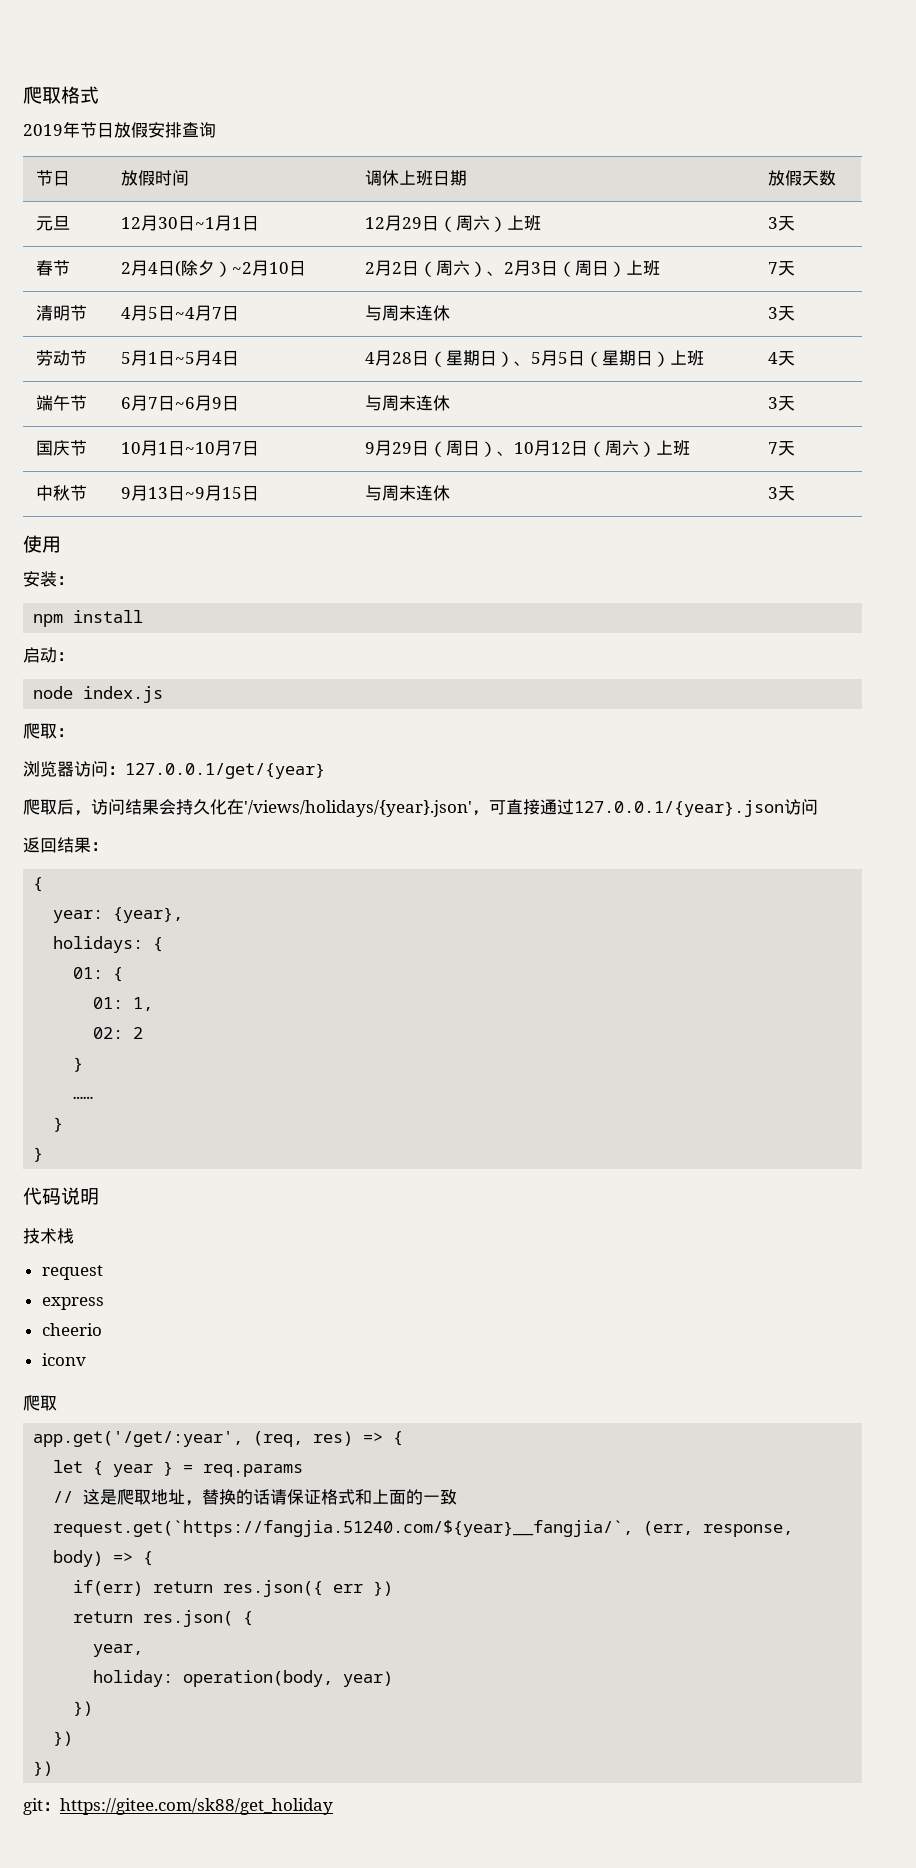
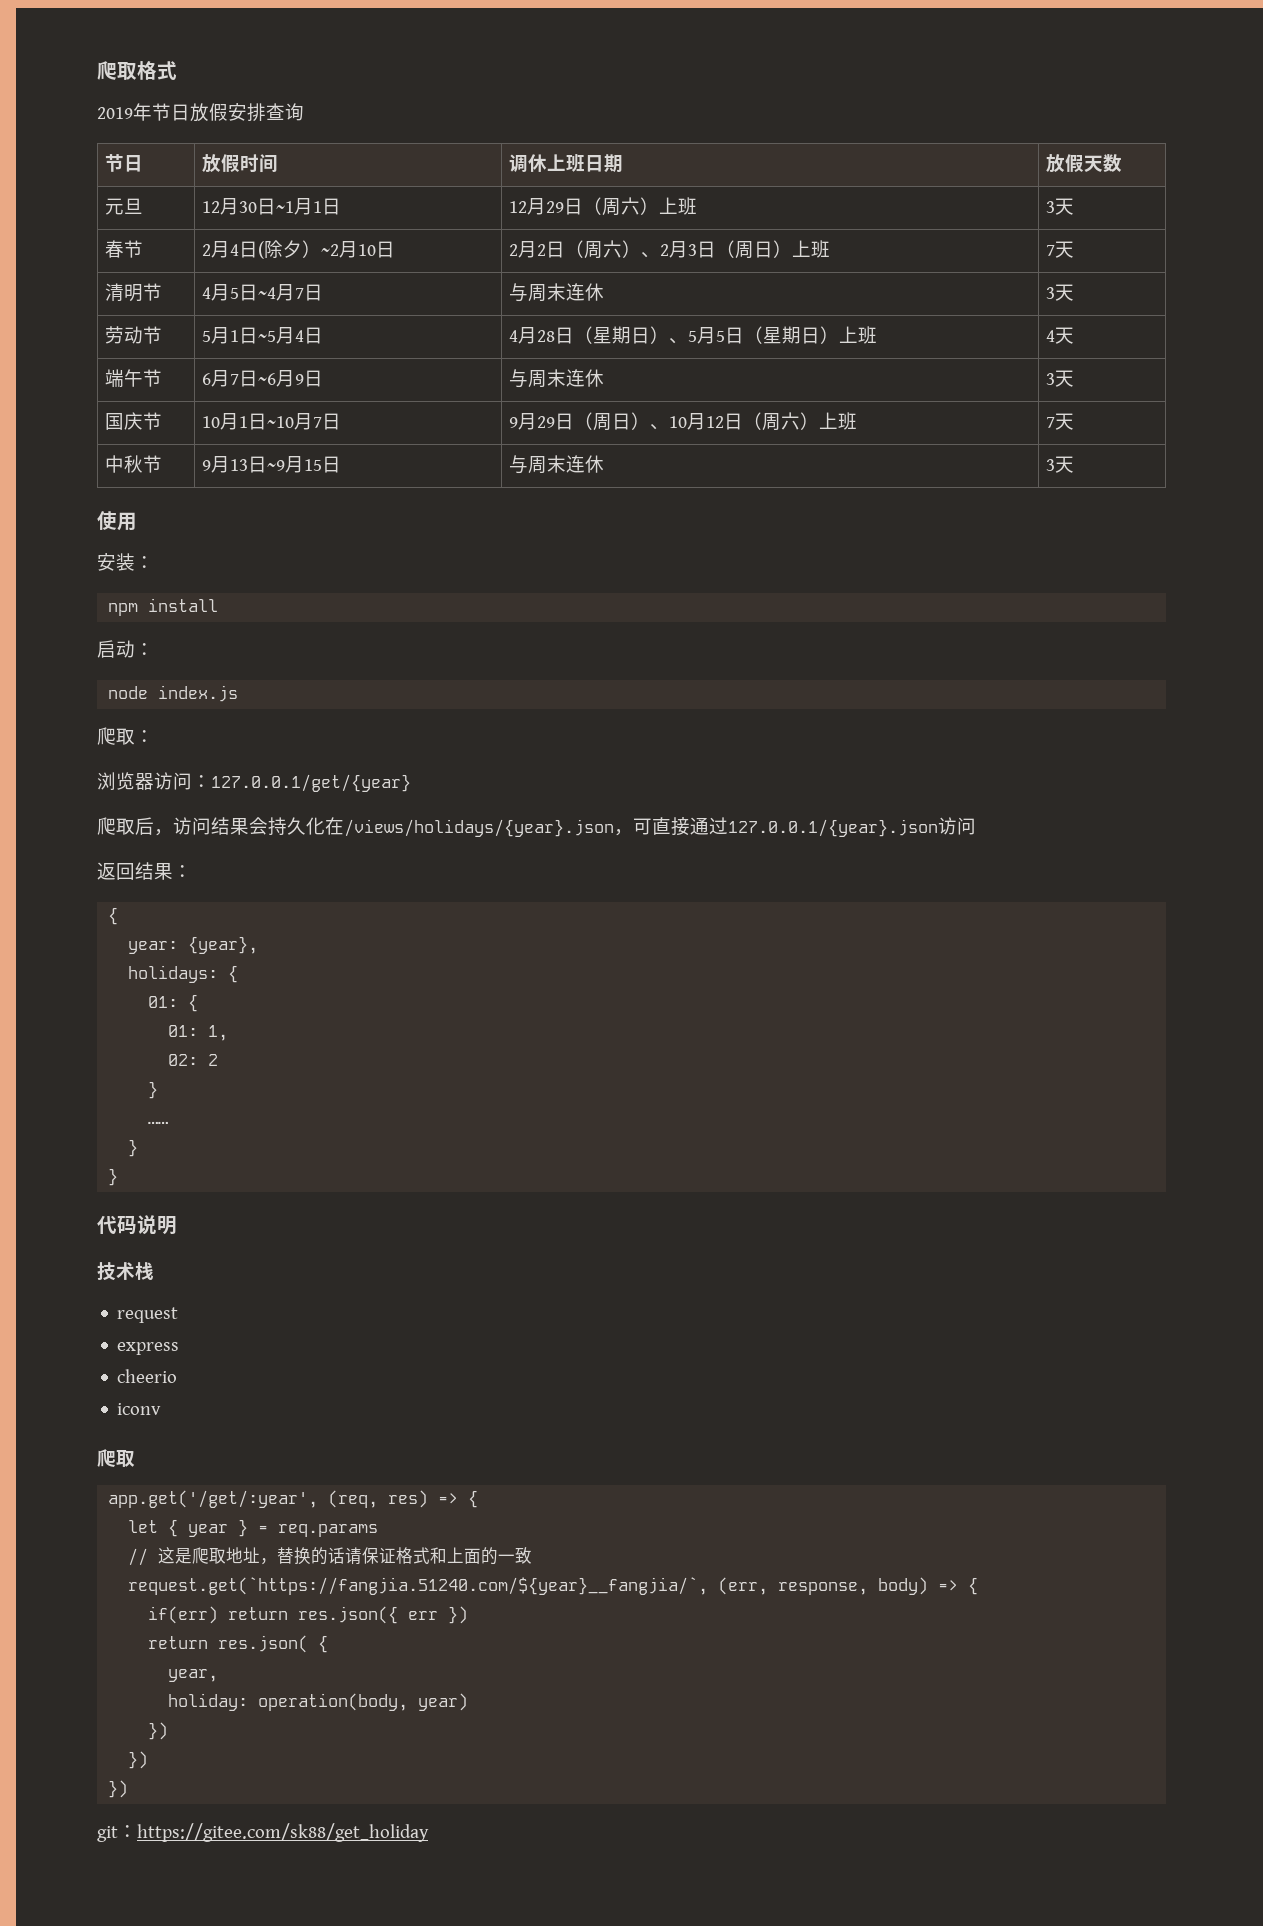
- 爬取后，访问结果会持久化在'/views/holidays/{year}.json'，可直接通过127.0.0.1/{year}.json访问
+ 爬取后，访问结果会持久化在/views/holidays/{year}.json，可直接通过127.0.0.1/{year}.json访问

